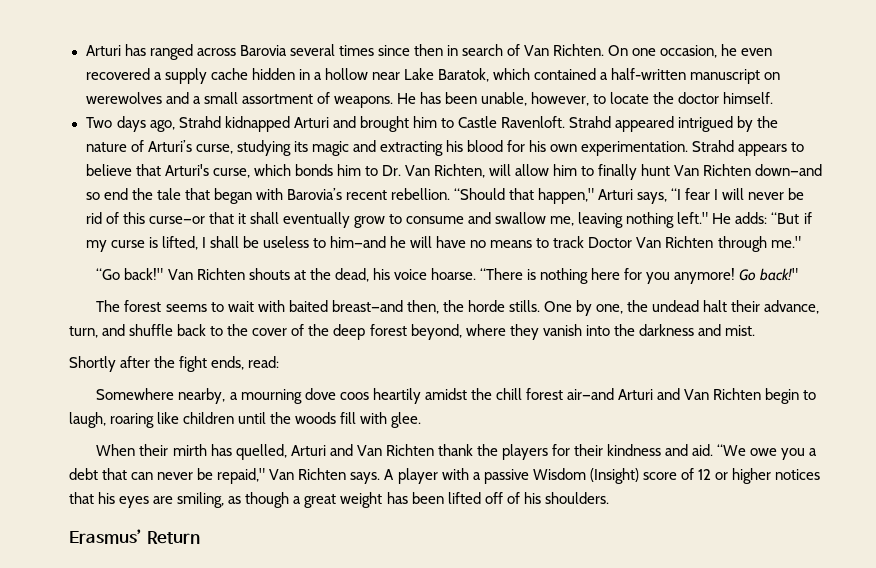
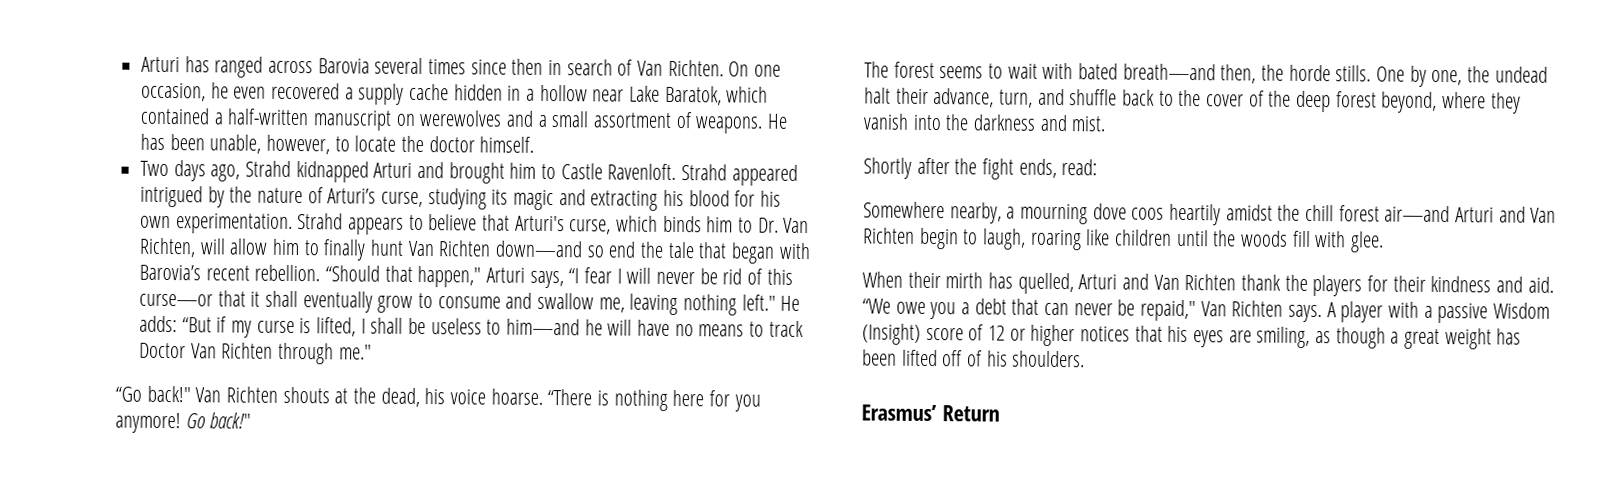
- Strahd appears to believe that Arturi's curse, which bonds him to Dr. Van Richten, will allow him to finally hunt Van Richten down—and so end the tale that began with Barovia’s recent rebellion.
+ Strahd appears to believe that Arturi's curse, which binds him to Dr. Van Richten, will allow him to finally hunt Van Richten down—and so end the tale that began with Barovia’s recent rebellion.
- The forest seems to wait with baited breast—and then, the horde stills.
+ The forest seems to wait with bated breath—and then, the horde stills.

